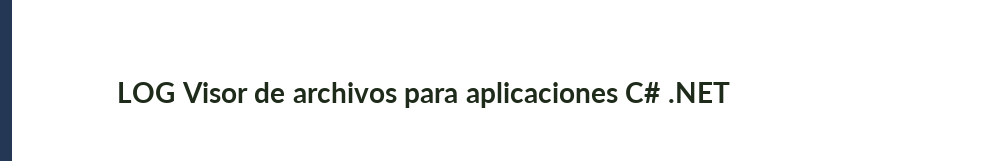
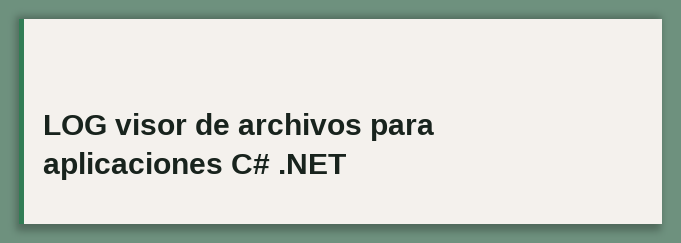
- LOG Visor de archivos para aplicaciones C# .NET
+ LOG visor de archivos para aplicaciones C# .NET

